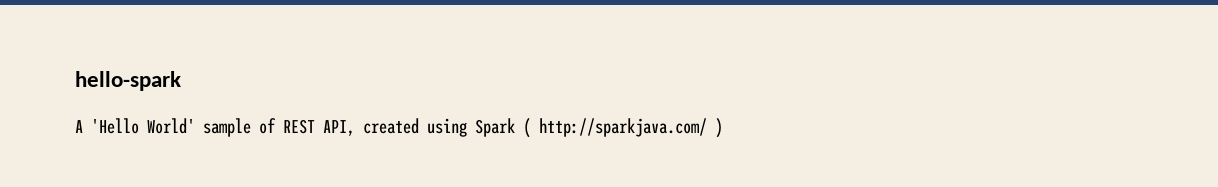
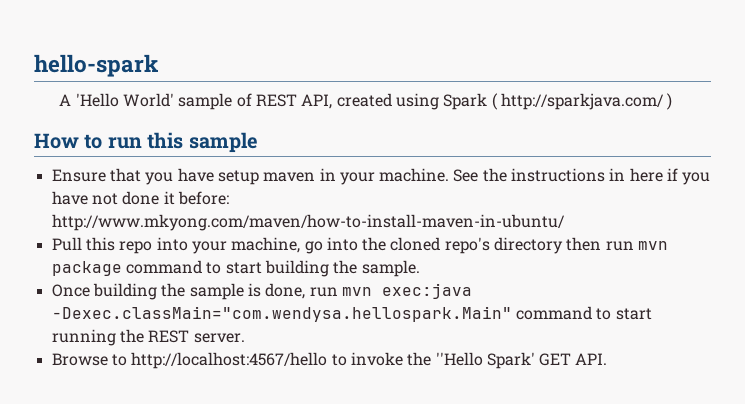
+ How to run this sample
+ Ensure that you have setup maven in your machine. See the instructions in here if you have not done it before: http://www.mkyong.com/maven/how-to-install-maven-in-ubuntu/
+ Pull this repo into your machine, go into the cloned repo's directory then run mvn package command to start building the sample.
+ Once building the sample is done, run mvn exec:java -Dexec.classMain="com.wendysa.hellospark.Main" command to start running the REST server.
+ Browse to http://localhost:4567/hello to invoke the ''Hello Spark' GET API.

